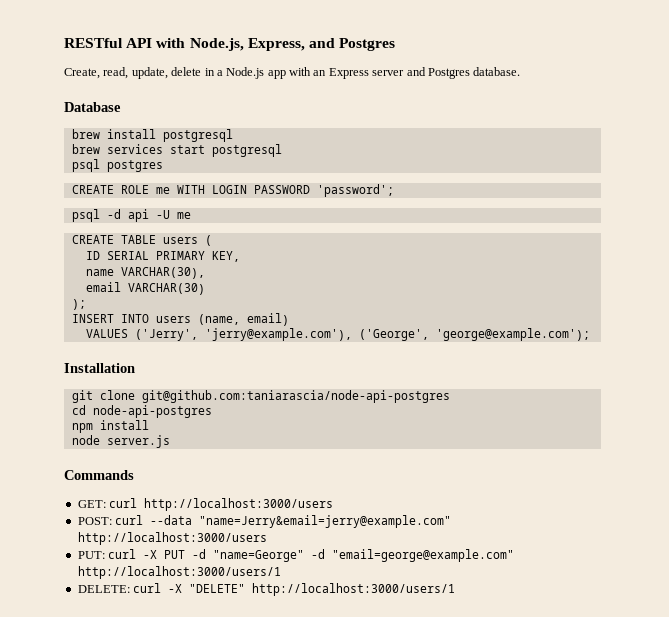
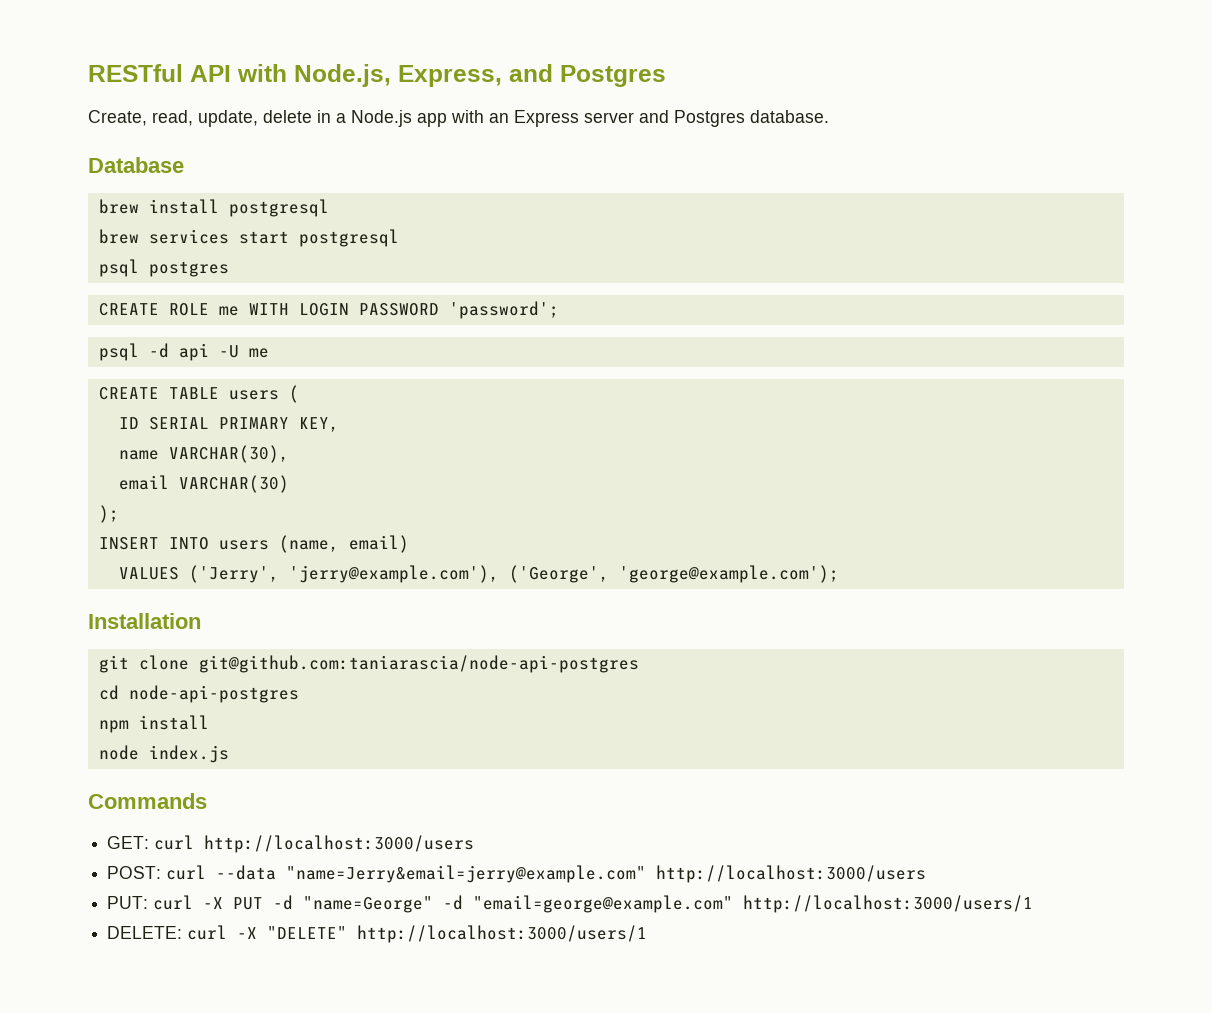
- node server.js
+ node index.js

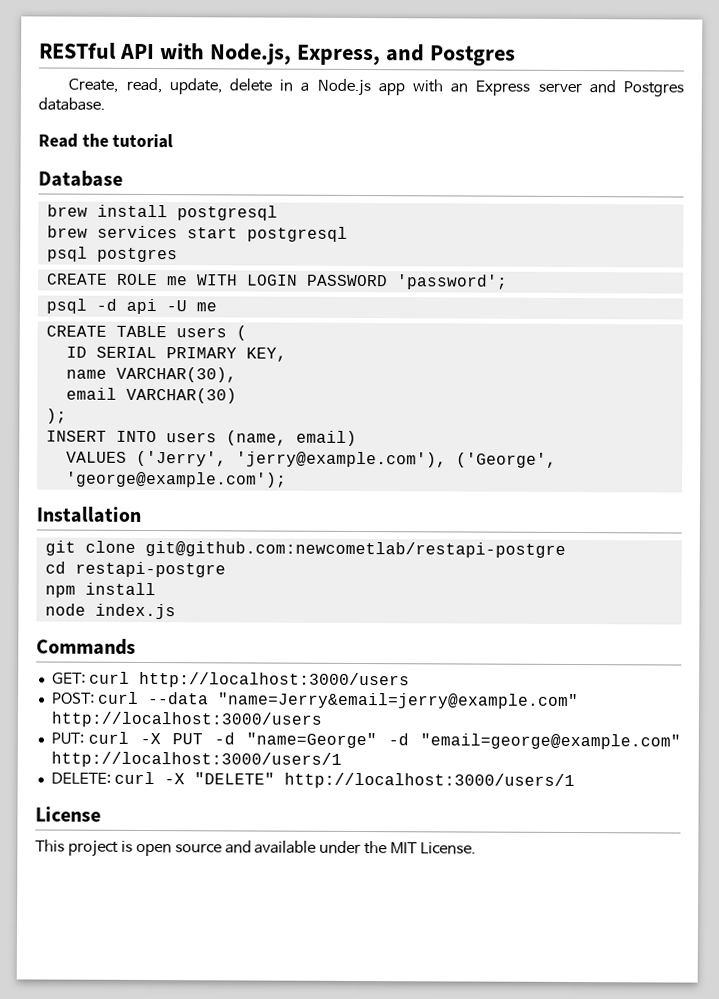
+ Read the tutorial
- git clone git@github.com:taniarascia/node-api-postgres
+ git clone git@github.com:newcometlab/restapi-postgre
- cd node-api-postgres
+ cd restapi-postgre
+ License
+ This project is open source and available under the MIT License.

